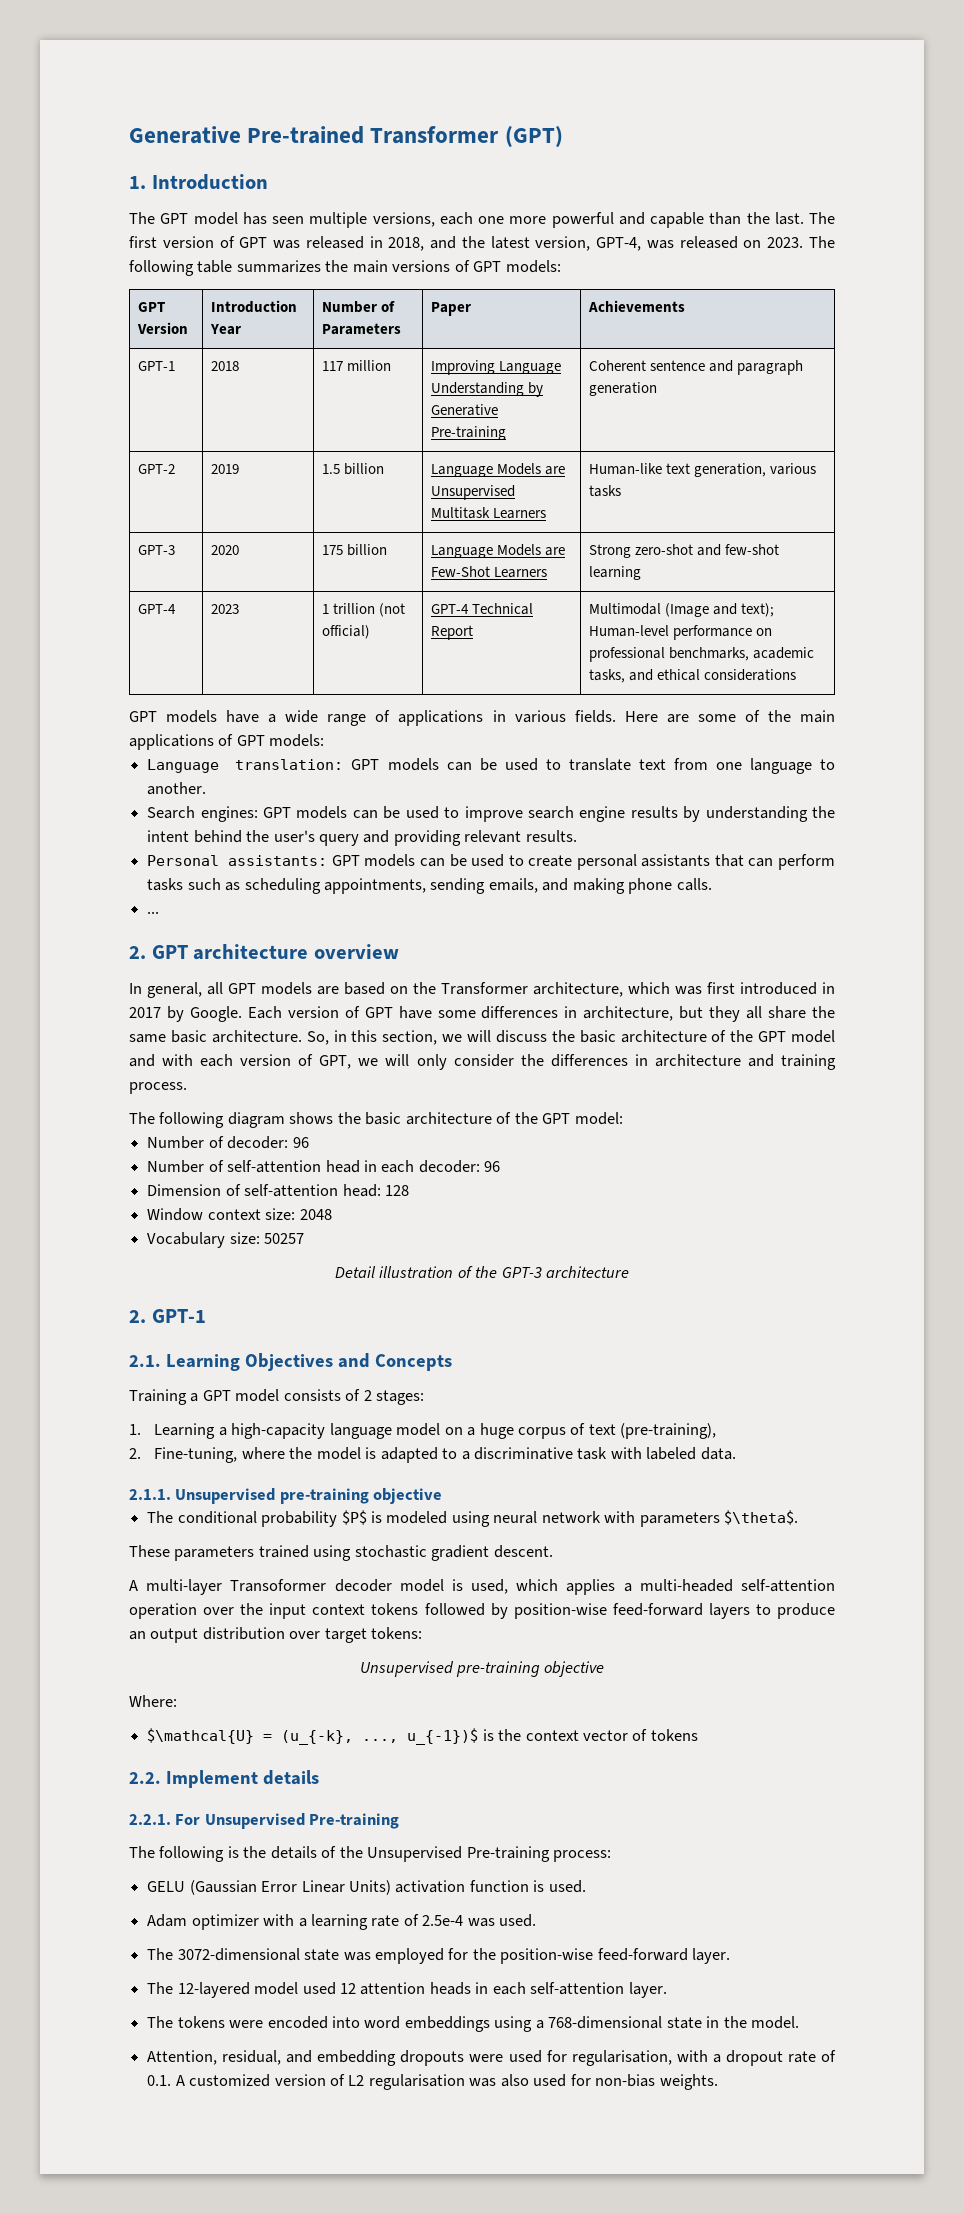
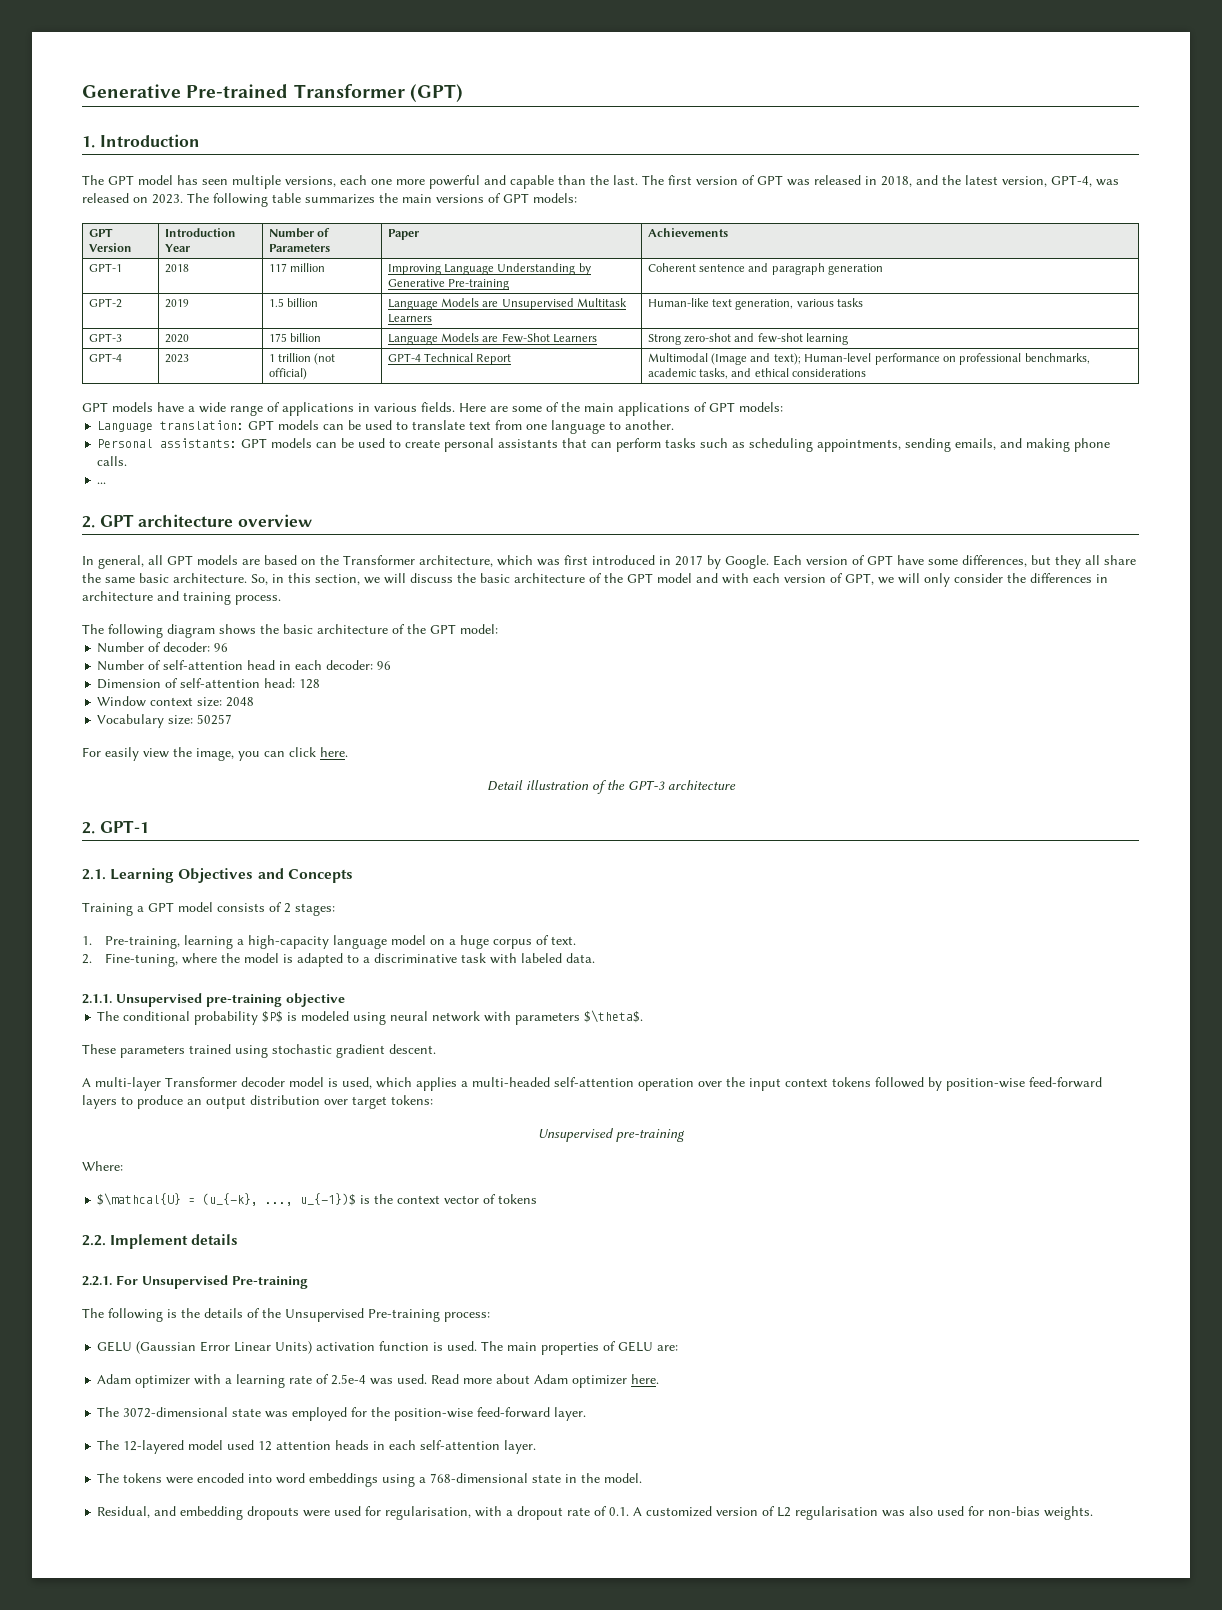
- Search engines: GPT models can be used to improve search engine results by understanding the intent behind the user's query and providing relevant results.
- Each version of GPT have some differences in architecture, but they all share the same basic architecture.
+ Each version of GPT have some differences, but they all share the same basic architecture.
+ For easily view the image, you can click here.
- 1. Learning a high-capacity language model on a huge corpus of text (pre-training),
+ 1. Pre-training, learning a high-capacity language model on a huge corpus of text.
- A multi-layer Transoformer decoder model is used, which applies a multi-headed self-attention operation over the input context tokens followed by position-wise feed-forward layers to produce an output distribution over target tokens:
- Unsupervised pre-training objective
+ A multi-layer Transformer decoder model is used, which applies a multi-headed self-attention operation over the input context tokens followed by position-wise feed-forward layers to produce an output distribution over target tokens:
+ Unsupervised pre-training
+ The main properties of GELU are:
+ Read more about Adam optimizer here.
- Attention, residual, and embedding dropouts were used for regularisation, with a dropout rate of 0.1. A customized version of L2 regularisation was also used for non-bias weights.
+ Residual, and embedding dropouts were used for regularisation, with a dropout rate of 0.1. A customized version of L2 regularisation was also used for non-bias weights.

